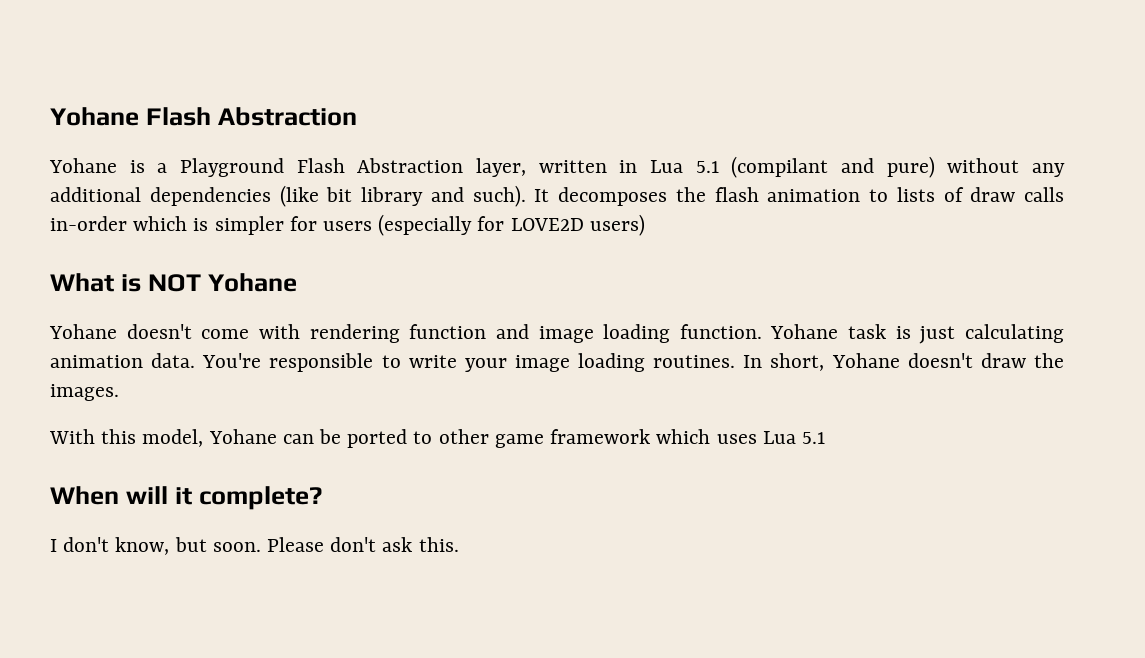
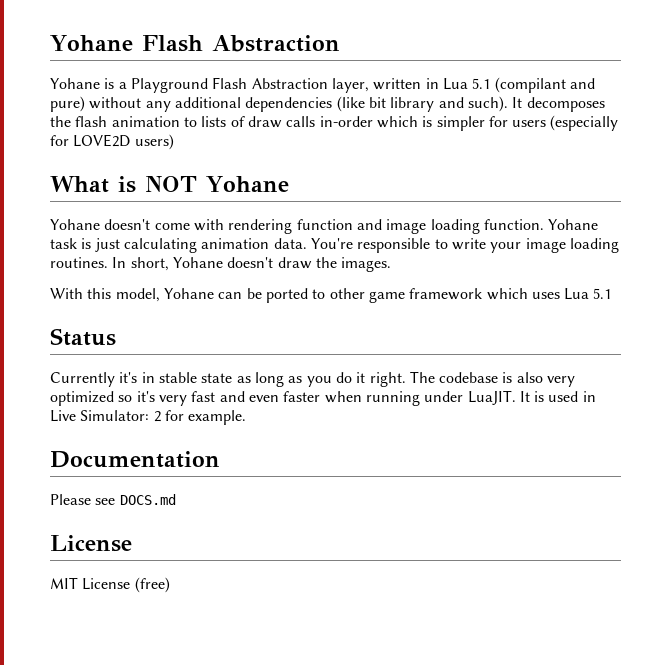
- When will it complete?
- I don't know, but soon. Please don't ask this.
+ Status
+ Currently it's in stable state as long as you do it right. The codebase is also very optimized so it's very fast and even faster when running under LuaJIT. It is used in Live Simulator: 2 for example.
+ Documentation
+ Please see DOCS.md
+ License
+ MIT License (free)

